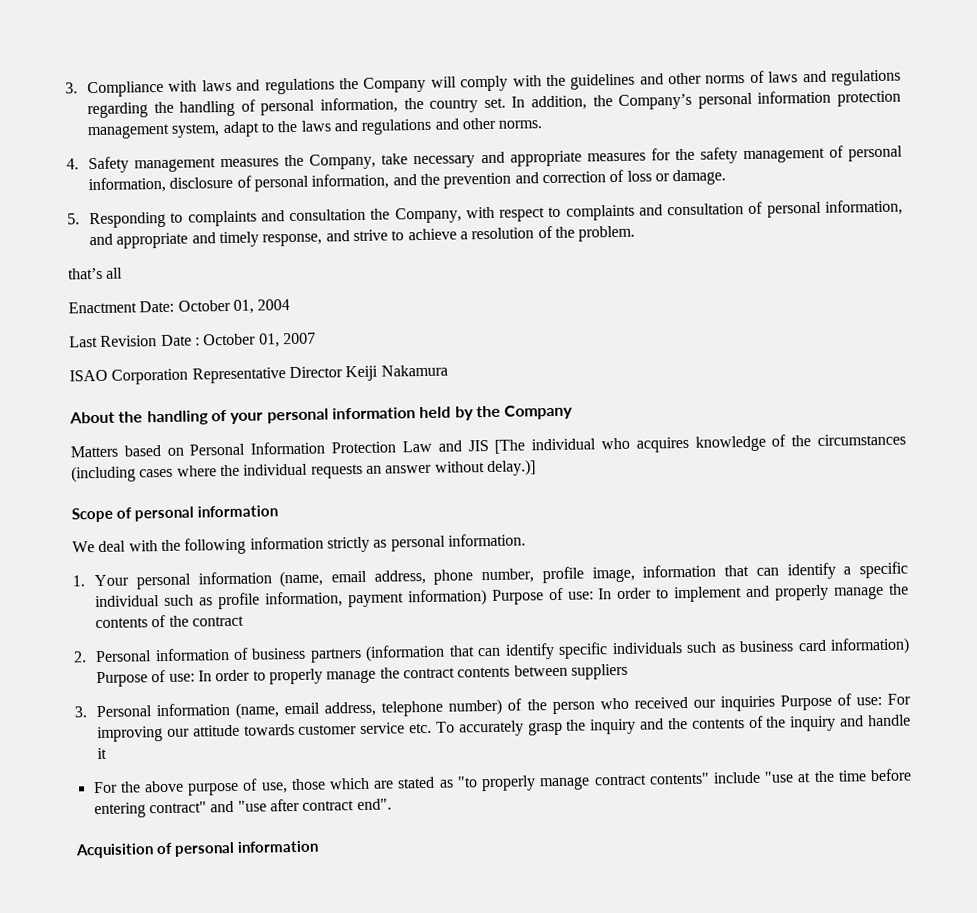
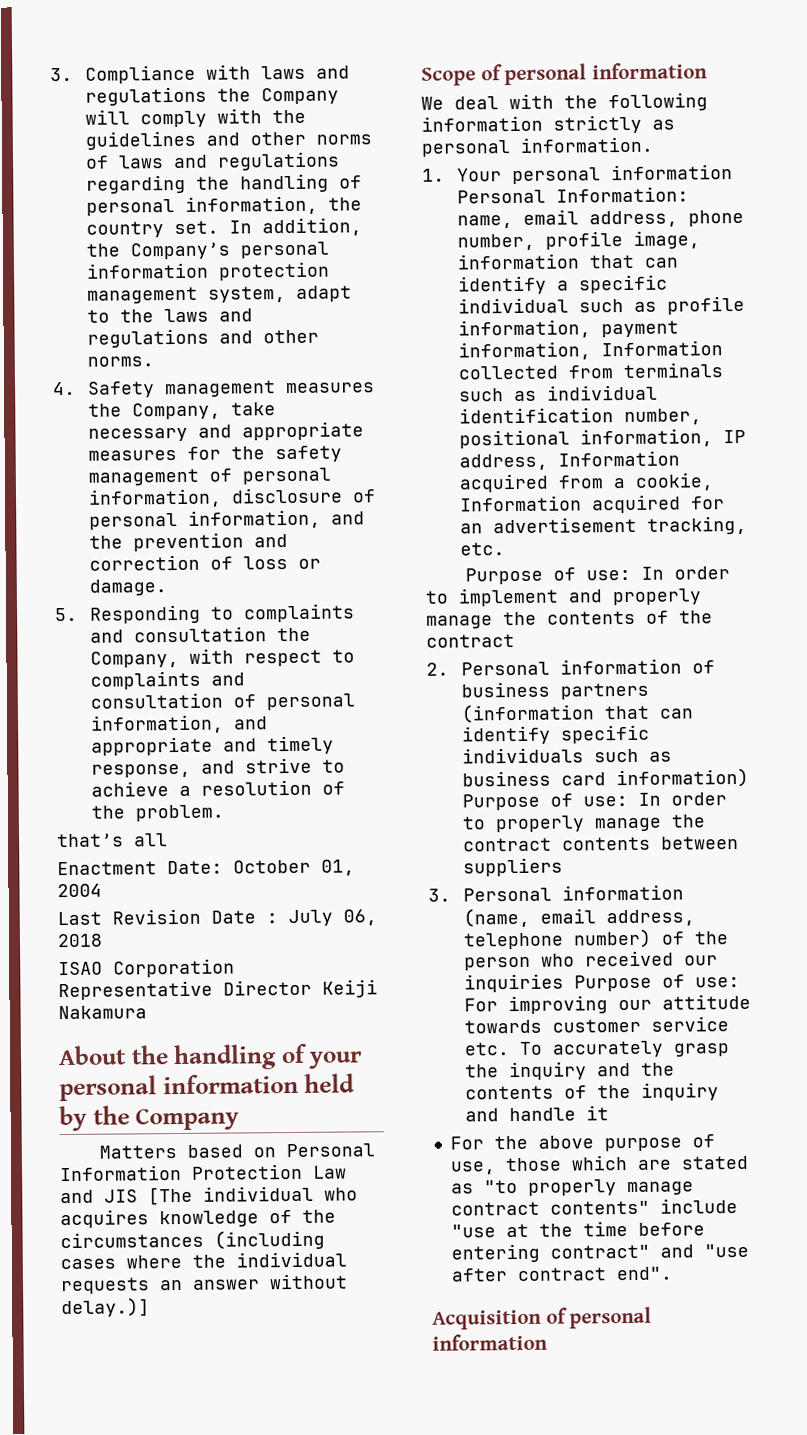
- Last Revision Date : October 01, 2007
+ Last Revision Date : July 06, 2018
- 1. Your personal information (name, email address, phone number, profile image, information that can identify a specific individual such as profile information, payment information) Purpose of use: In order to implement and properly manage the contents of the contract
+ 1. Your personal information Personal Information: name, email address, phone number, profile image, information that can identify a specific individual such as profile information, payment information, Information collected from terminals such as individual identification number, positional information, IP address, Information acquired from a cookie, Information acquired for an advertisement tracking, etc.
+ Purpose of use: In order to implement and properly manage the contents of the contract

